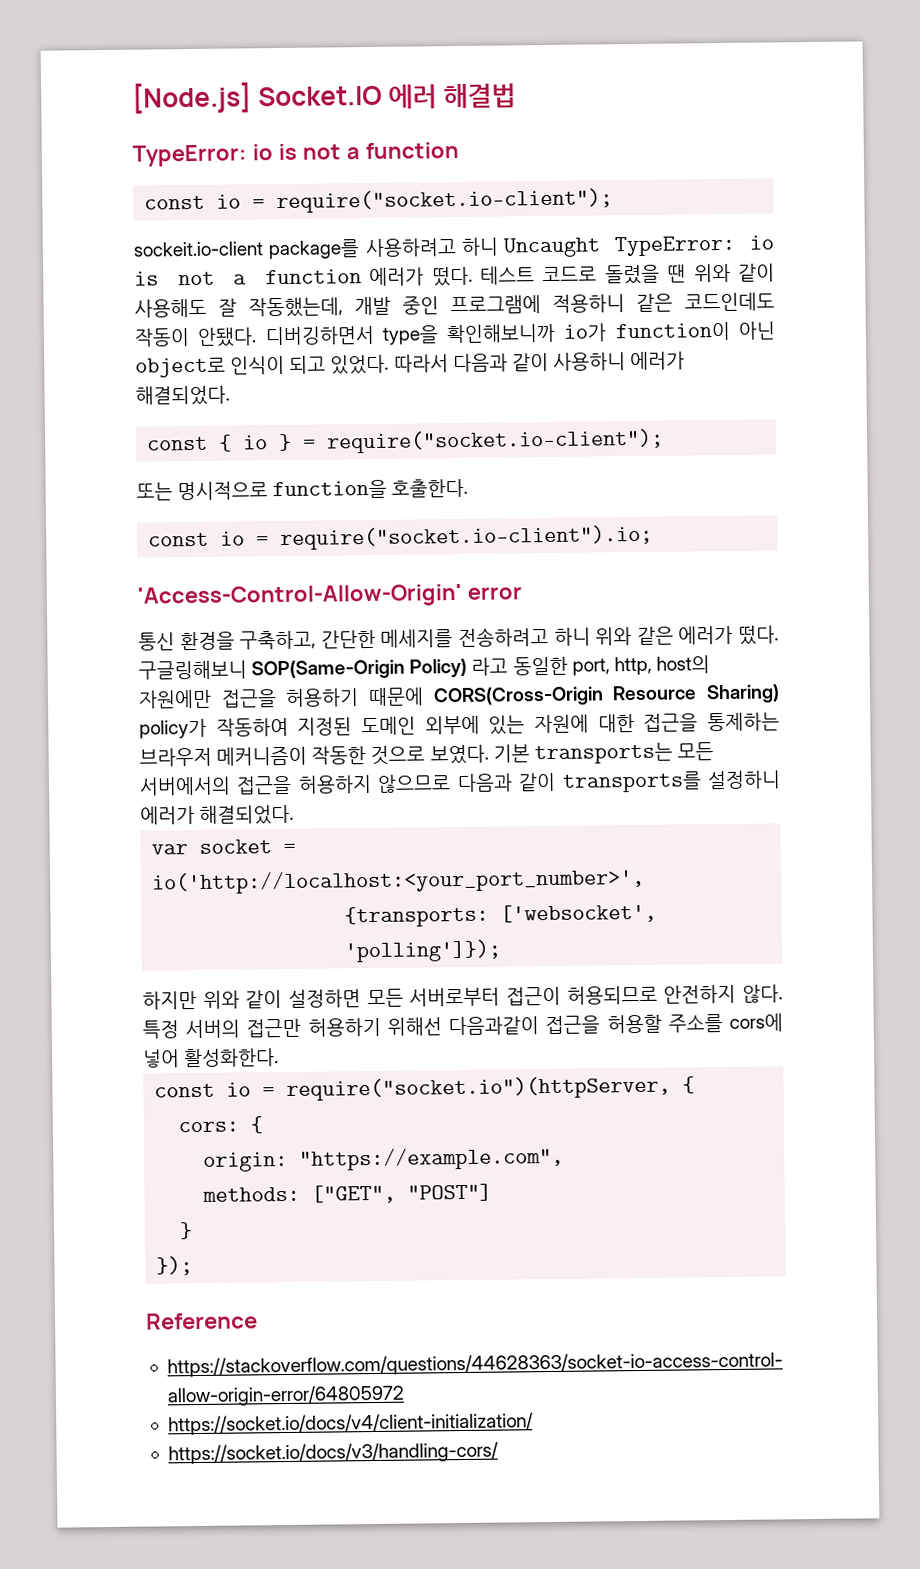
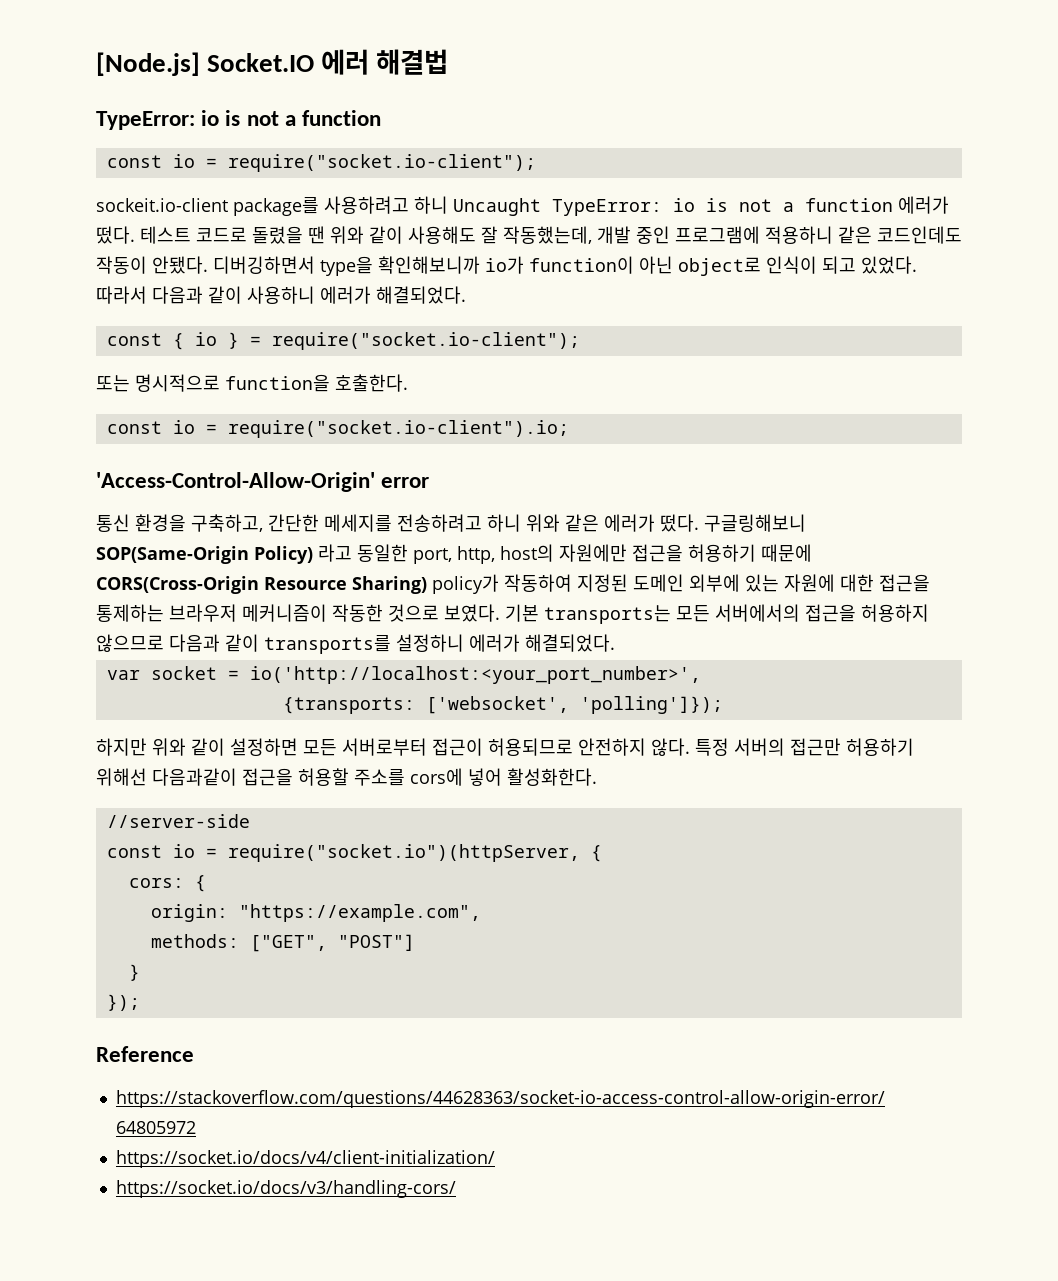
+ //server-side

